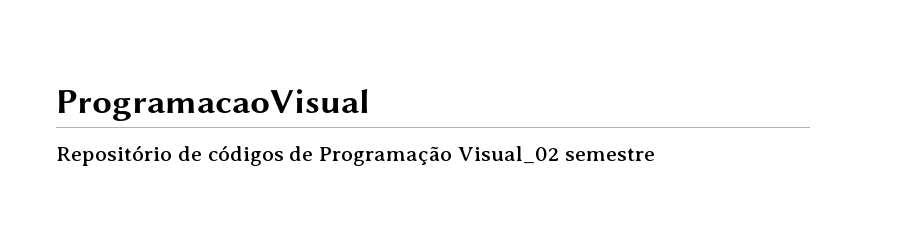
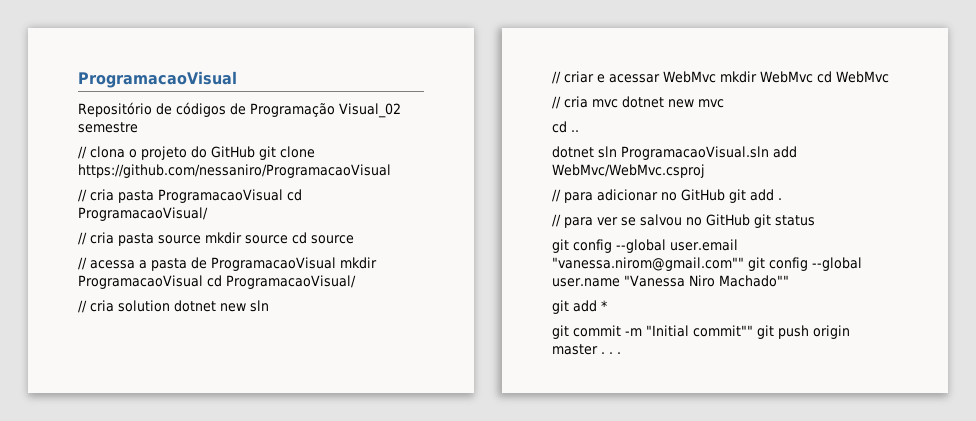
+ // clona o projeto do GitHub git clone https://github.com/nessaniro/ProgramacaoVisual
+ // cria pasta ProgramacaoVisual cd ProgramacaoVisual/
+ // cria pasta source mkdir source cd source
+ // acessa a pasta de ProgramacaoVisual mkdir ProgramacaoVisual cd ProgramacaoVisual/
+ // cria solution dotnet new sln
+ // criar e acessar WebMvc mkdir WebMvc cd WebMvc
+ // cria mvc dotnet new mvc
+ cd ..
+ dotnet sln ProgramacaoVisual.sln add WebMvc/WebMvc.csproj
+ // para adicionar no GitHub git add .
+ // para ver se salvou no GitHub git status
+ git config --global user.email "vanessa.nirom@gmail.com"" git config --global user.name "Vanessa Niro Machado""
+ git add *
+ git commit -m "Initial commit"" git push origin master . . .

